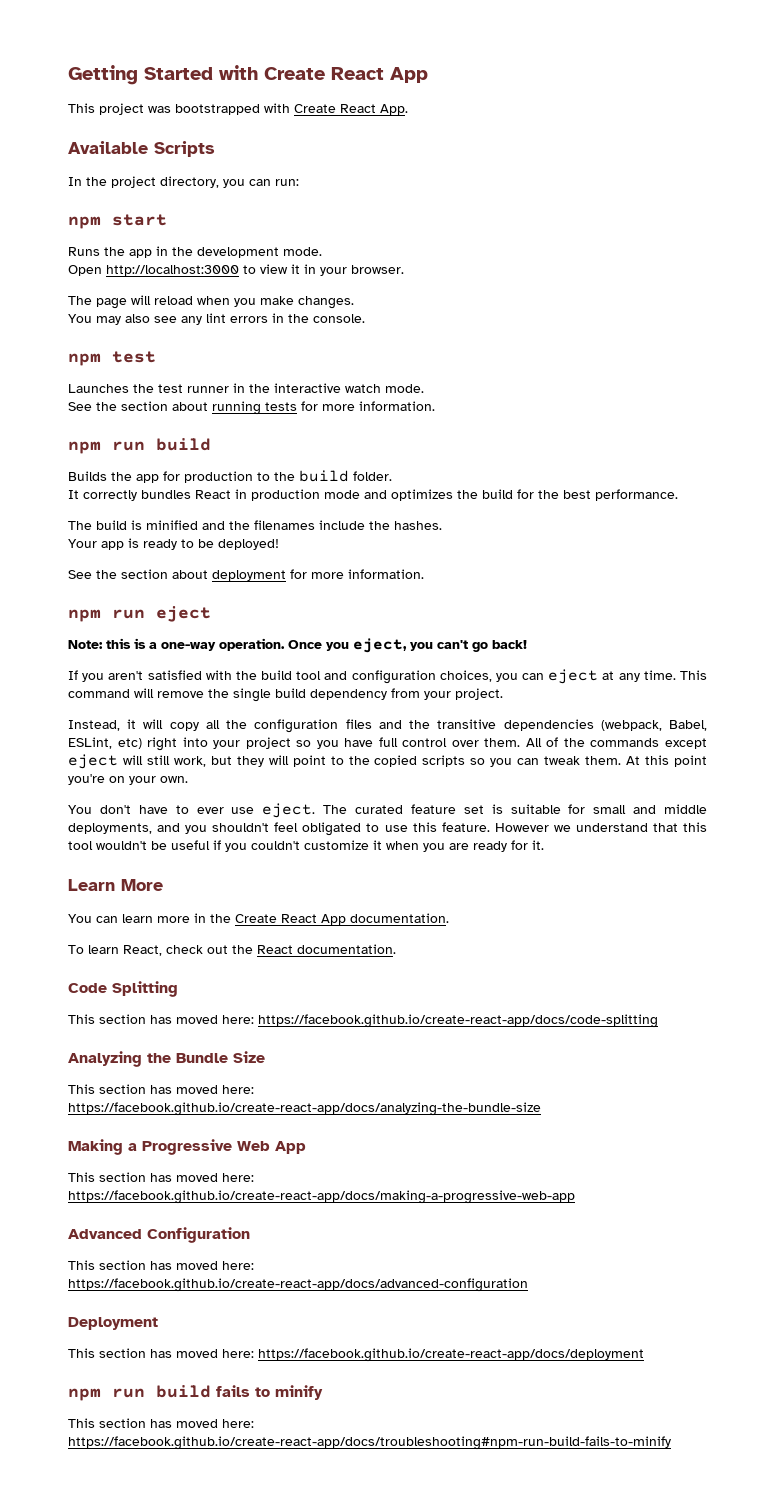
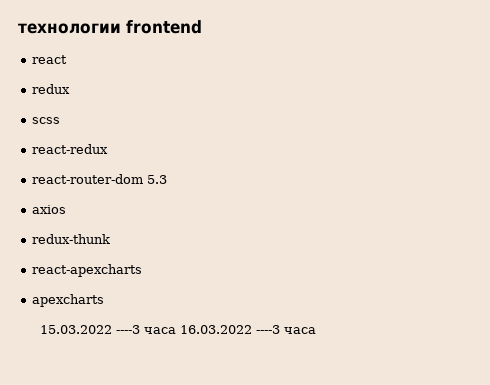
- Getting Started with Create React App
- This project was bootstrapped with Create React App.
- Available Scripts
- In the project directory, you can run:
- npm start
- Runs the app in the development mode.
- Open http://localhost:3000 to view it in your browser.
- The page will reload when you make changes.
- You may also see any lint errors in the console.
- npm test
- Launches the test runner in the interactive watch mode.
- See the section about running tests for more information.
- npm run build
- Builds the app for production to the build folder.
- It correctly bundles React in production mode and optimizes the build for the best performance.
- The build is minified and the filenames include the hashes.
- Your app is ready to be deployed!
- See the section about deployment for more information.
- npm run eject
- Note: this is a one-way operation. Once you eject, you can't go back!
- If you aren't satisfied with the build tool and configuration choices, you can eject at any time. This command will remove the single build dependency from your project.
- Instead, it will copy all the configuration files and the transitive dependencies (webpack, Babel, ESLint, etc) right into your project so you have full control over them. All of the commands except eject will still work, but they will point to the copied scripts so you can tweak them. At this point you're on your own.
- You don't have to ever use eject. The curated feature set is suitable for small and middle deployments, and you shouldn't feel obligated to use this feature. However we understand that this tool wouldn't be useful if you couldn't customize it when you are ready for it.
- Learn More
- You can learn more in the Create React App documentation.
- To learn React, check out the React documentation.
- Code Splitting
- This section has moved here: https://facebook.github.io/create-react-app/docs/code-splitting
- Analyzing the Bundle Size
- This section has moved here: https://facebook.github.io/create-react-app/docs/analyzing-the-bundle-size
- Making a Progressive Web App
- This section has moved here: https://facebook.github.io/create-react-app/docs/making-a-progressive-web-app
- Advanced Configuration
- This section has moved here: https://facebook.github.io/create-react-app/docs/advanced-configuration
- Deployment
- This section has moved here: https://facebook.github.io/create-react-app/docs/deployment
- npm run build fails to minify
- This section has moved here: https://facebook.github.io/create-react-app/docs/troubleshooting#npm-run-build-fails-to-minify
+ технологии frontend
+ react
+ redux
+ scss
+ react-redux
+ react-router-dom 5.3
+ axios
+ redux-thunk
+ react-apexcharts
+ apexcharts
+ 15.03.2022 ----3 часа 16.03.2022 ----3 часа

